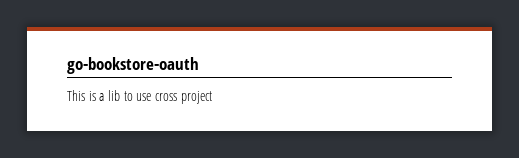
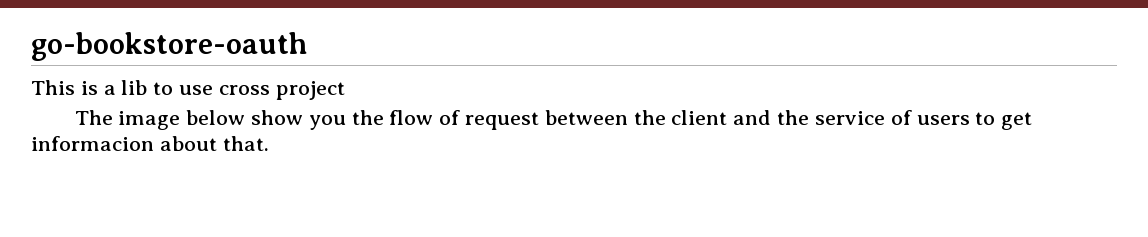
+ The image below show you the flow of request between the client and the service of users to get informacion about that.

